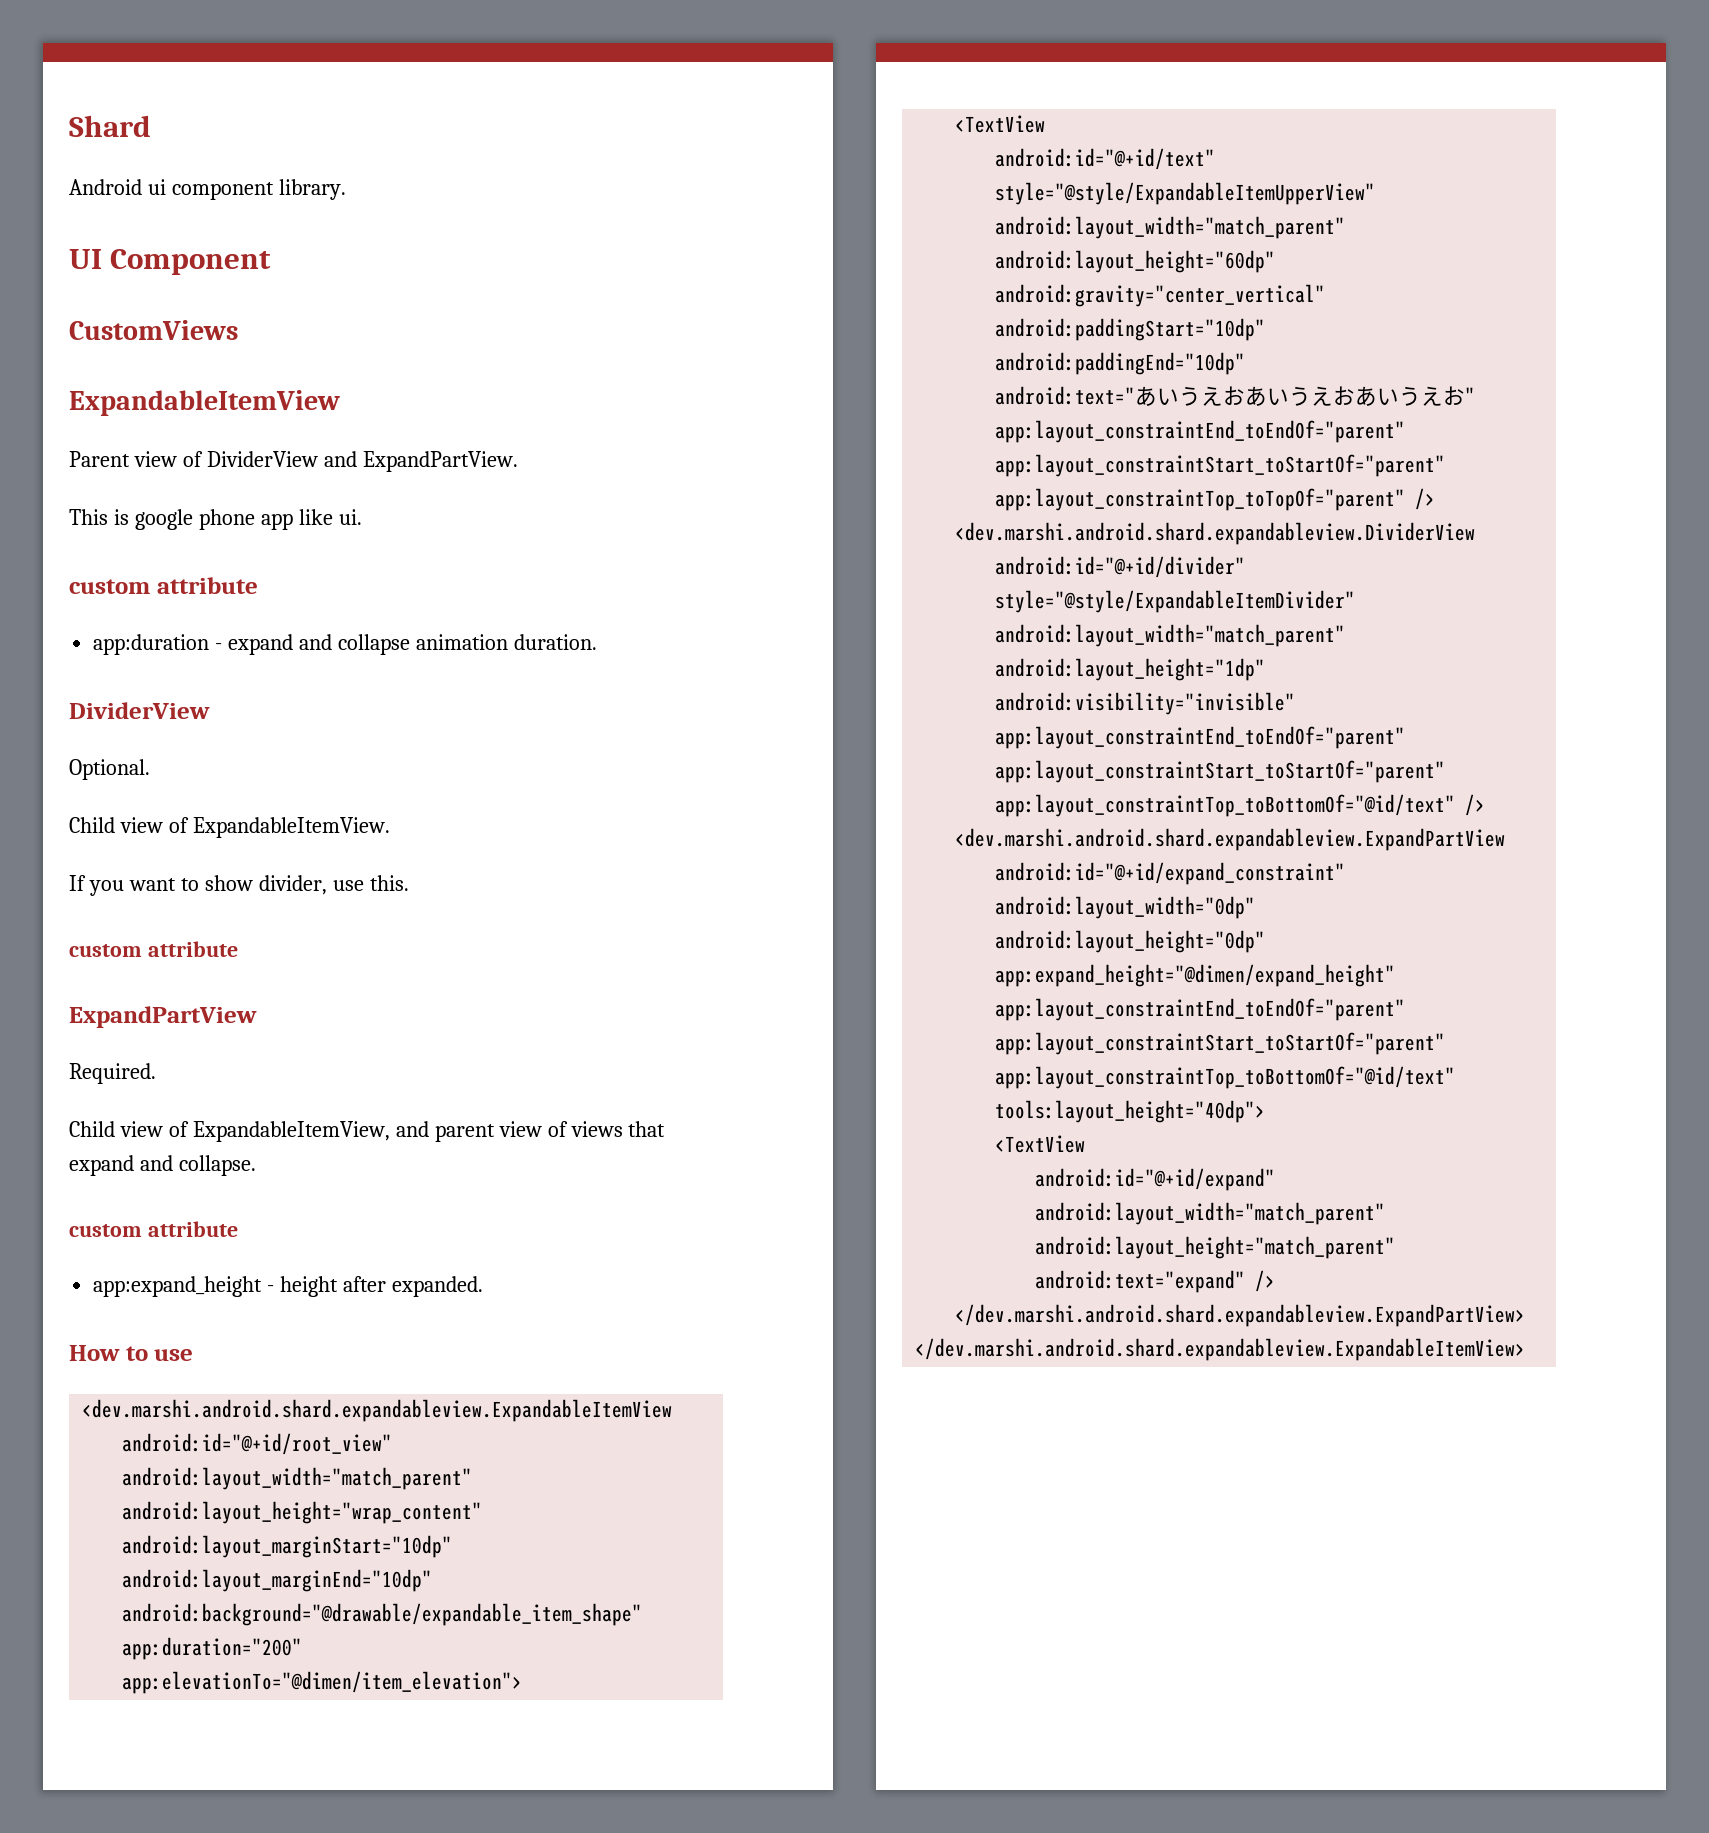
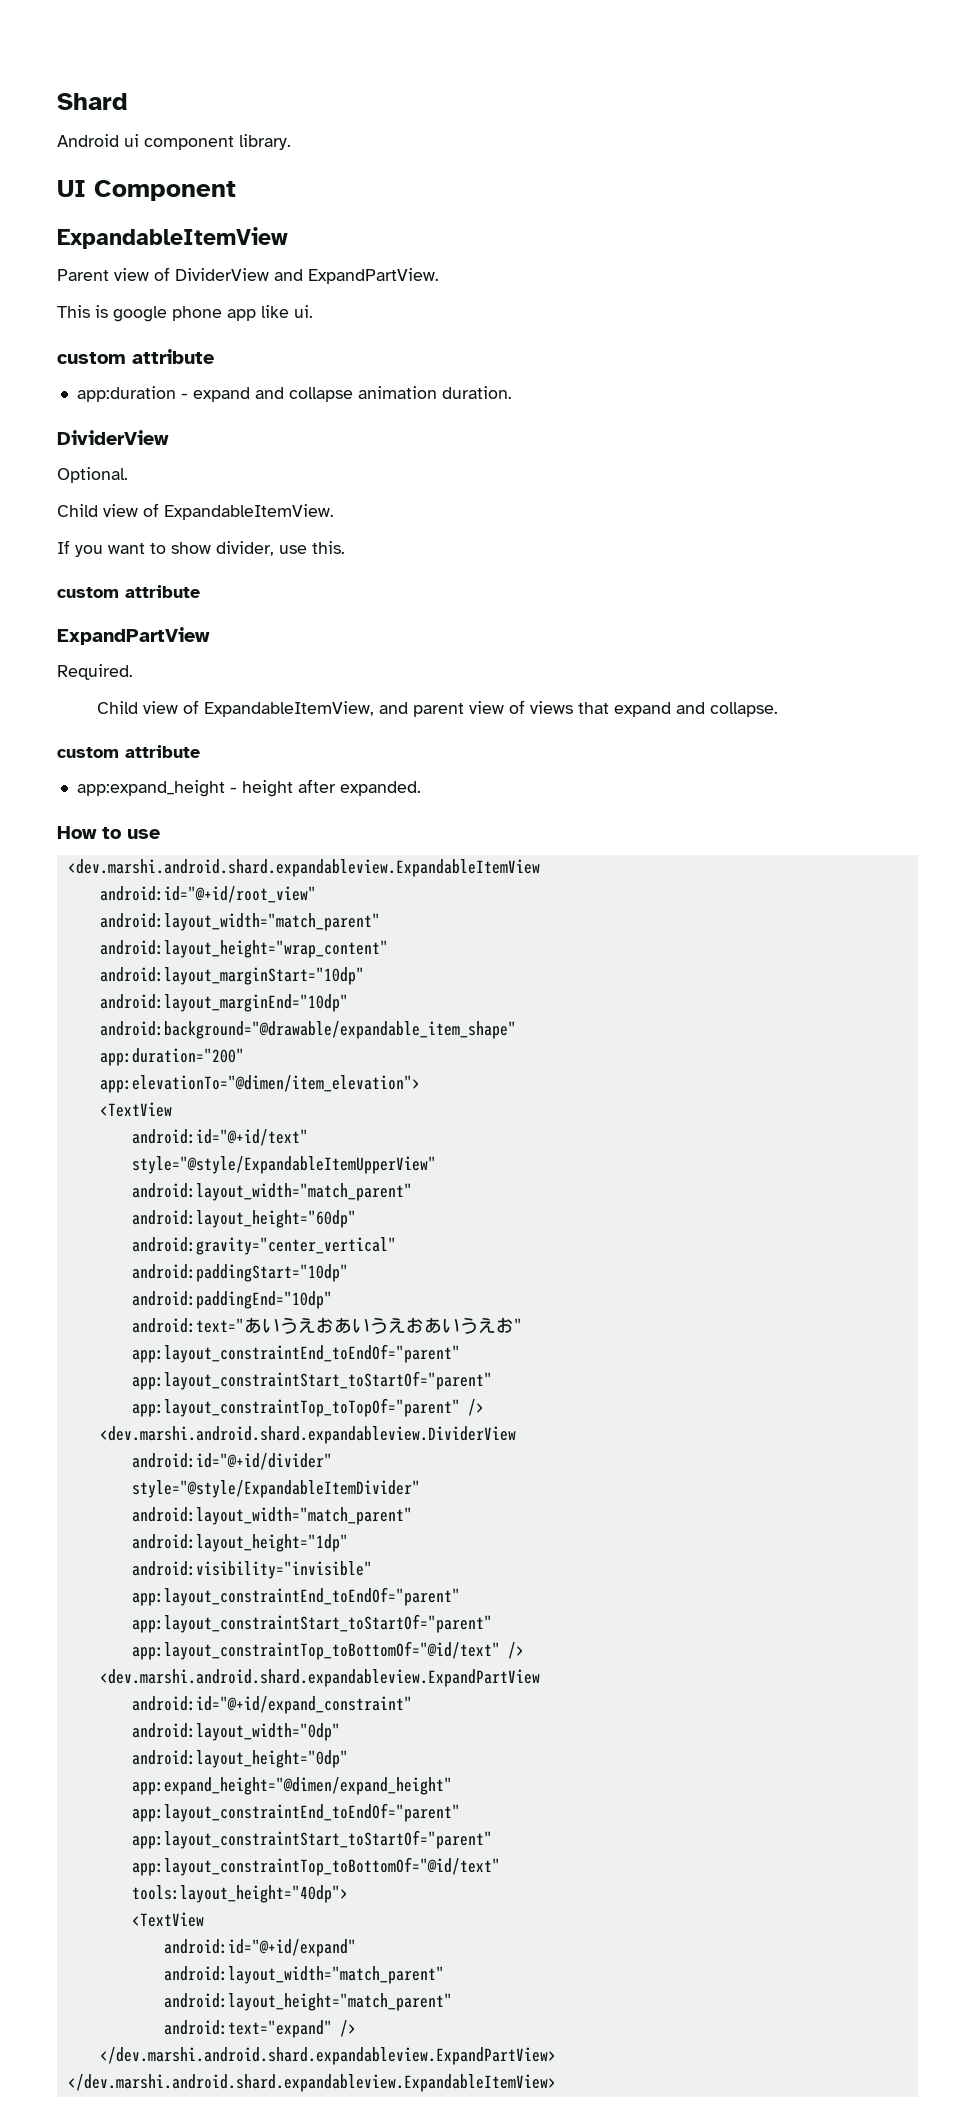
- CustomViews

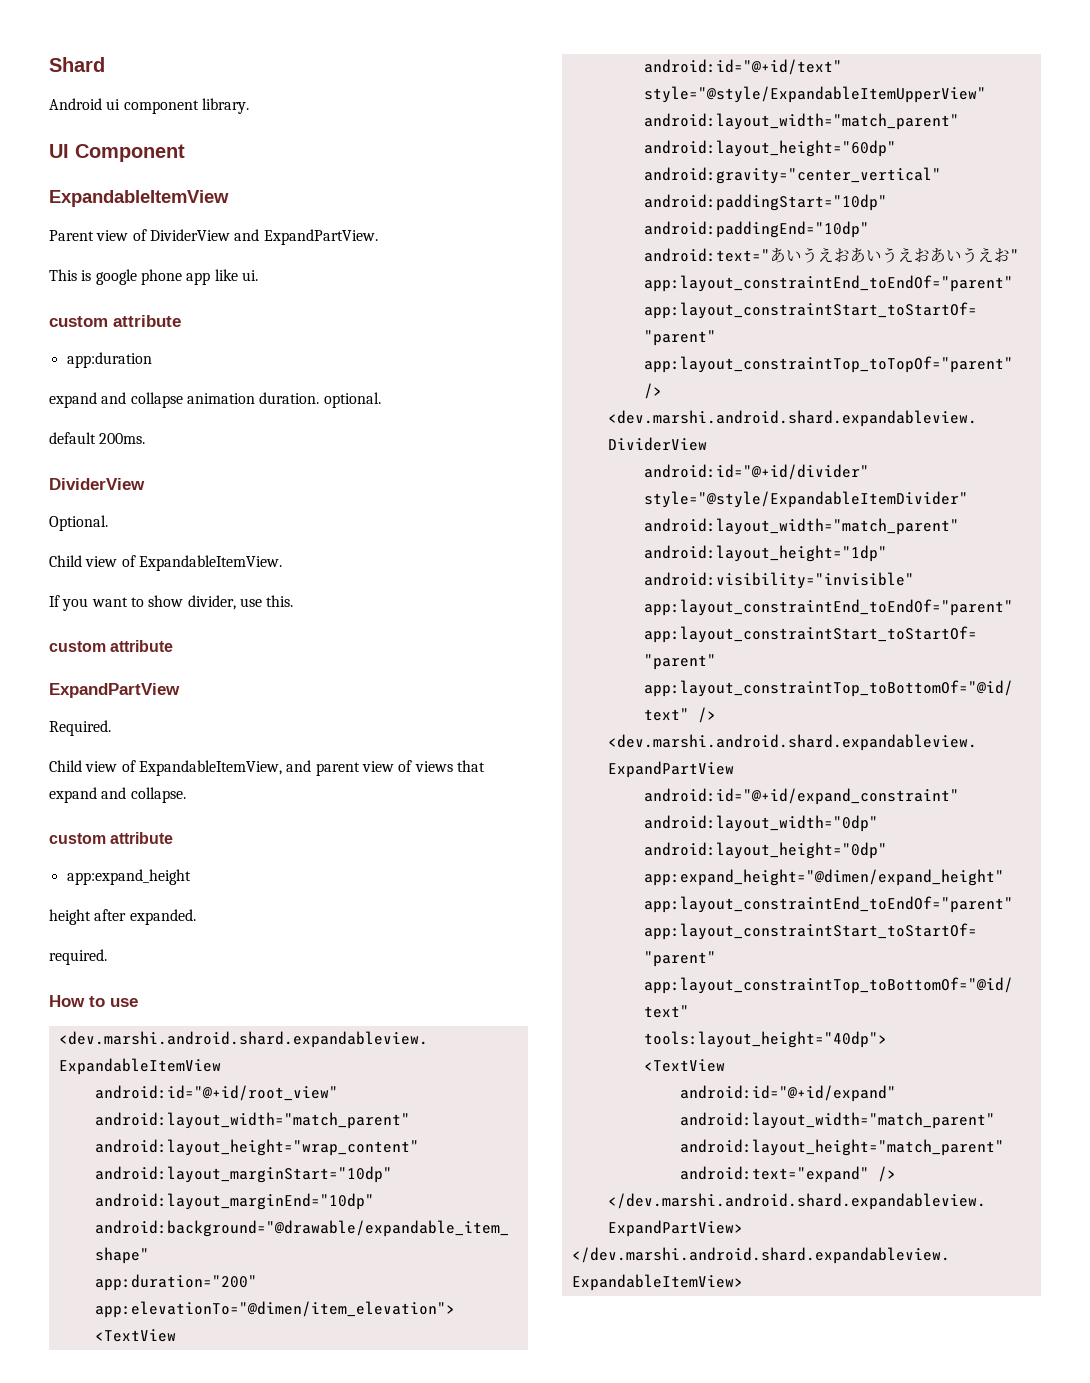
- app:duration - expand and collapse animation duration.
+ app:duration
+ expand and collapse animation duration. optional.
+ default 200ms.
- app:expand_height - height after expanded.
+ app:expand_height
+ height after expanded.
+ required.

